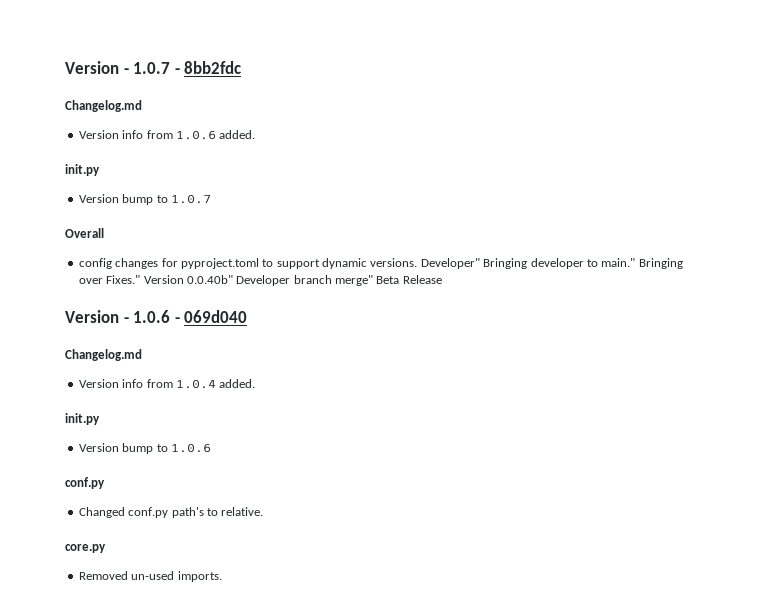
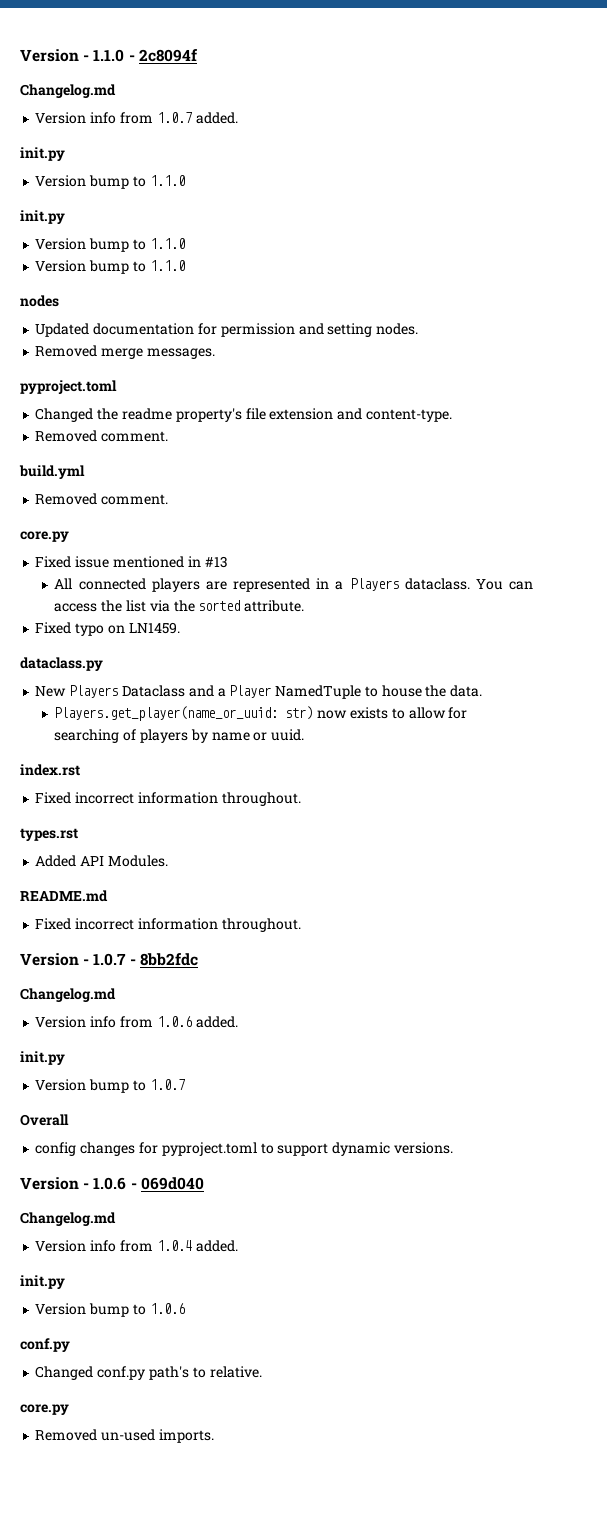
+ Version - 1.1.0 - 2c8094f
+ Changelog.md
+ Version info from 1.0.7 added.
+ init.py
+ Version bump to 1.1.0
+ init.py
+ Version bump to 1.1.0
+ Version bump to 1.1.0
+ nodes
+ Updated documentation for permission and setting nodes.
+ Removed merge messages.
+ pyproject.toml
+ Changed the readme property's file extension and content-type.
+ Removed comment.
+ build.yml
+ Removed comment.
+ core.py
+ Fixed issue mentioned in #13
+ All connected players are represented in a Players dataclass. You can access the list via the sorted attribute.
+ Fixed typo on LN1459.
+ dataclass.py
+ New Players Dataclass and a Player NamedTuple to house the data.
+ Players.get_player(name_or_uuid: str) now exists to allow for searching of players by name or uuid.
+ index.rst
+ Fixed incorrect information throughout.
+ types.rst
+ Added API Modules.
+ README.md
+ Fixed incorrect information throughout.
- Developer" Bringing developer to main." Bringing over Fixes." Version 0.0.40b" Developer branch merge" Beta Release

